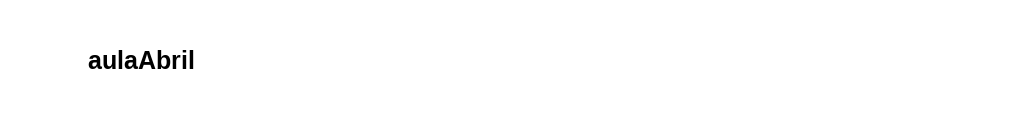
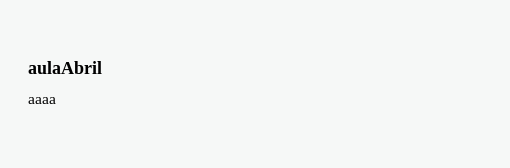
+ aaaa

